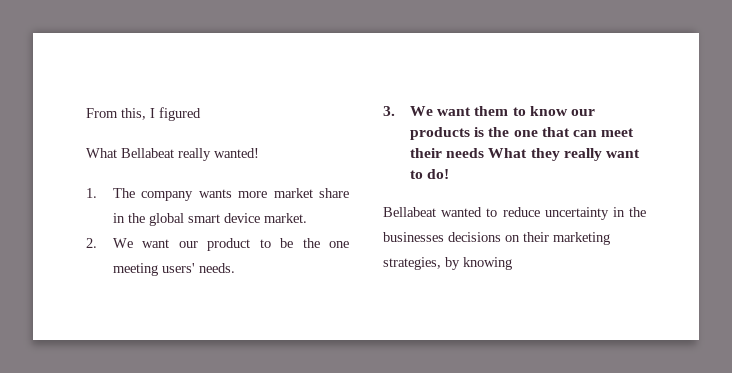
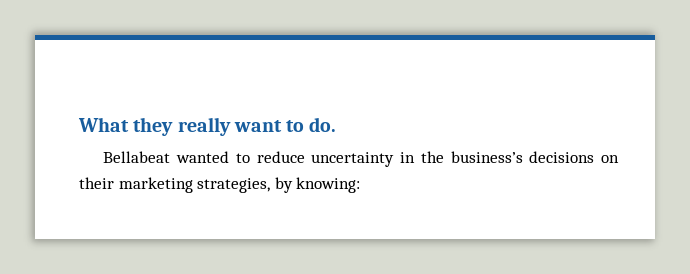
- From this, I figured
- What Bellabeat really wanted!
- 1. The company wants more market share in the global smart device market.
- 2. We want our product to be the one meeting users' needs.
- 3. We want them to know our products is the one that can meet their needs What they really want to do!
+ What they really want to do.
- Bellabeat wanted to reduce uncertainty in the businesses decisions on their marketing strategies, by knowing
+ Bellabeat wanted to reduce uncertainty in the business’s decisions on their marketing strategies, by knowing:

